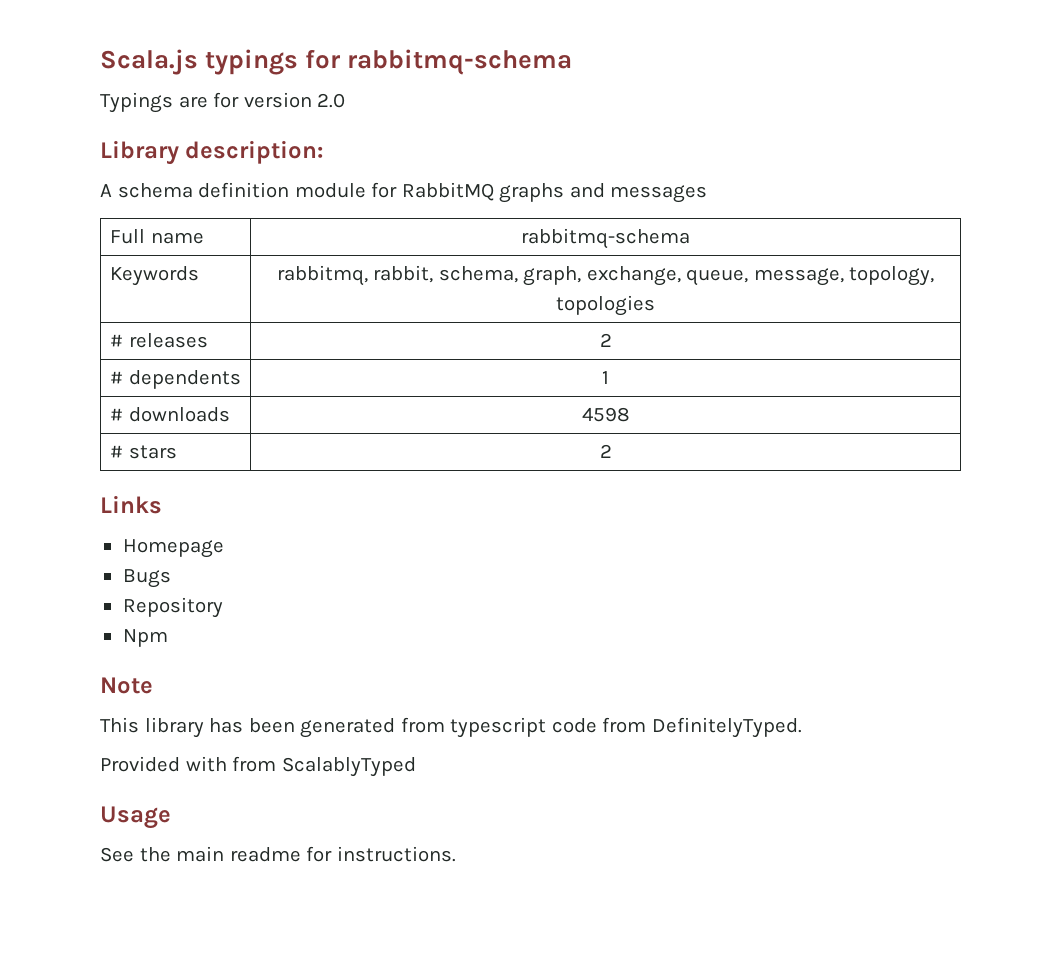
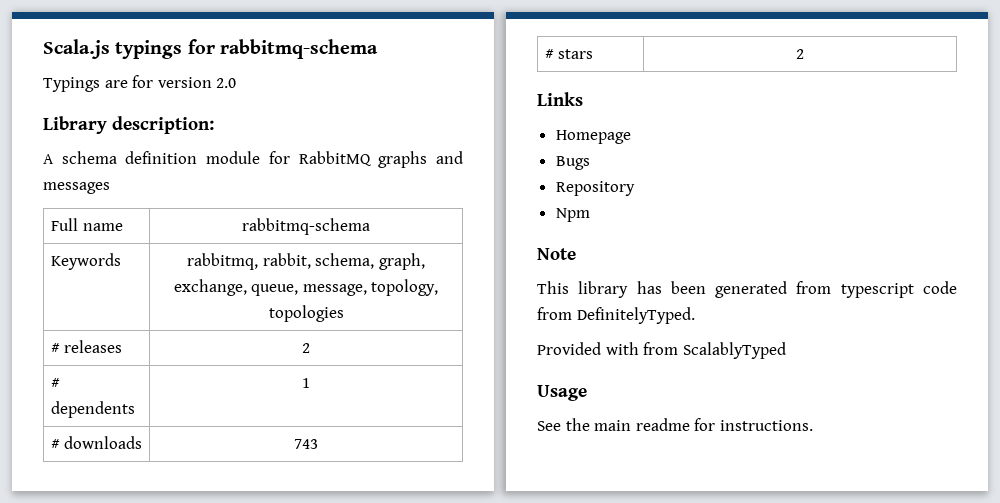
- # downloads | 4598
+ # downloads | 743

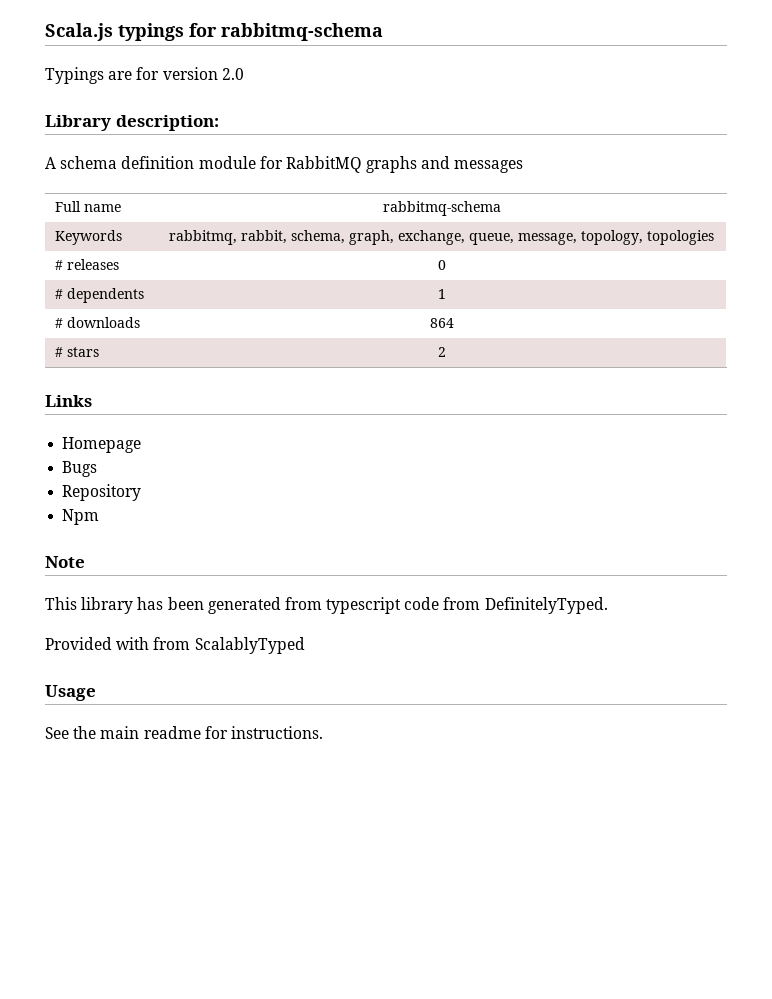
- # releases | 2
+ # releases | 0
- # downloads | 743
+ # downloads | 864

